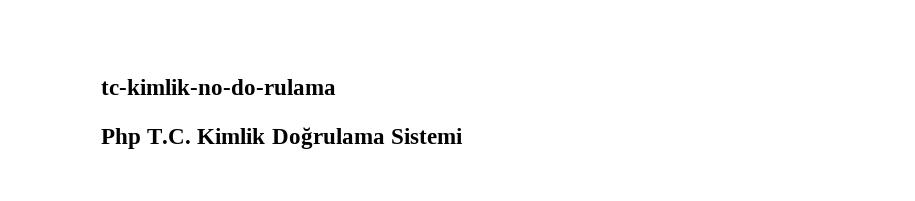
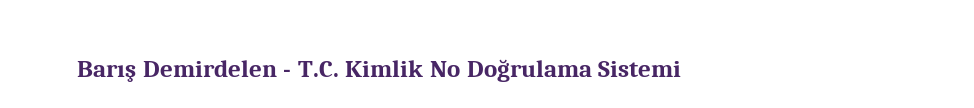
- tc-kimlik-no-do-rulama
- Php T.C. Kimlik Doğrulama Sistemi
+ Barış Demirdelen - T.C. Kimlik No Doğrulama Sistemi

